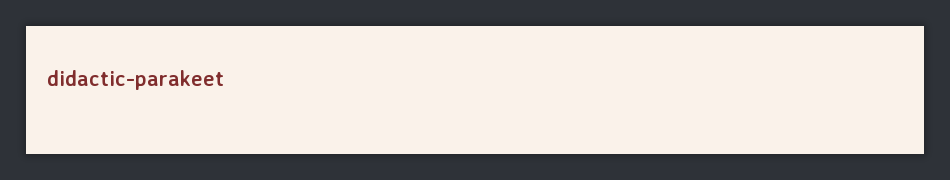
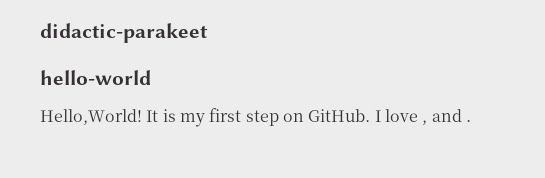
+ hello-world
+ Hello,World! It is my first step on GitHub. I love , and .

